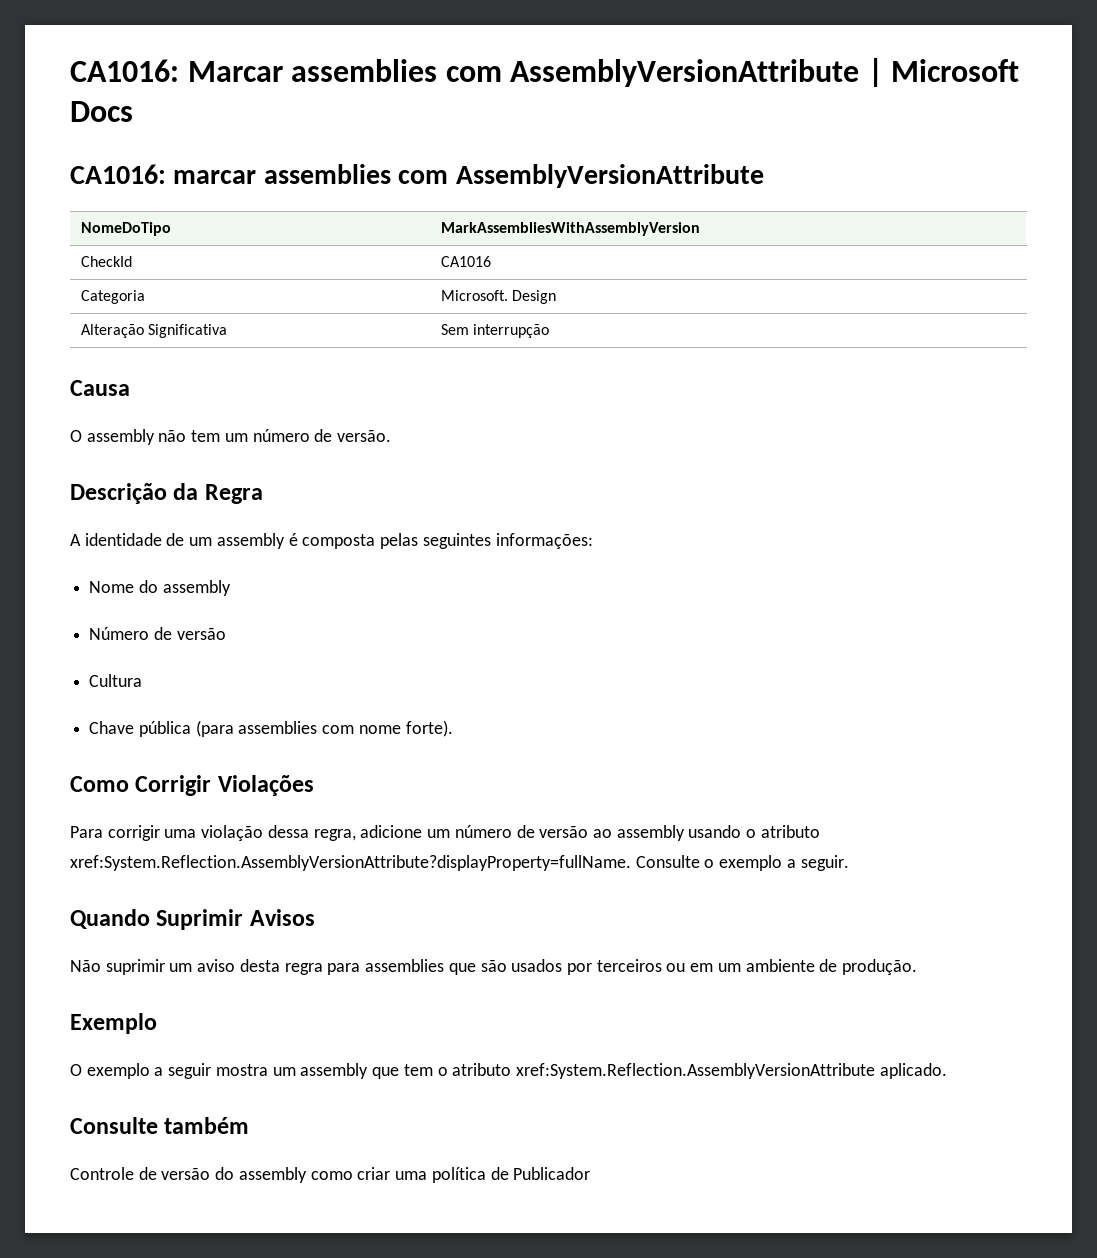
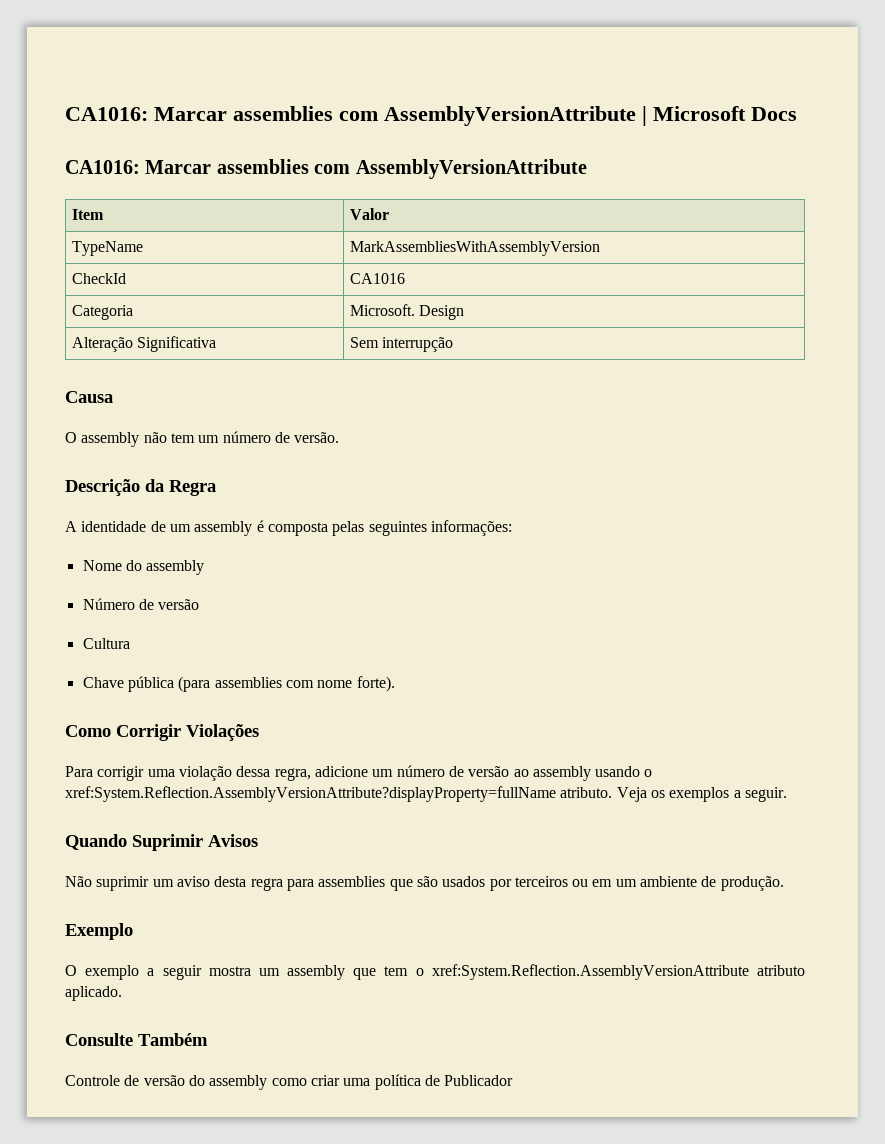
  CA1016: Marcar assemblies com AssemblyVersionAttribute | Microsoft Docs
- CA1016: marcar assemblies com AssemblyVersionAttribute
+ CA1016: Marcar assemblies com AssemblyVersionAttribute
- NomeDoTipo | MarkAssembliesWithAssemblyVersion
+ Item | Valor
+ TypeName | MarkAssembliesWithAssemblyVersion
- Para corrigir uma violação dessa regra, adicione um número de versão ao assembly usando o atributo xref:System.Reflection.AssemblyVersionAttribute?displayProperty=fullName. Consulte o exemplo a seguir.
+ Para corrigir uma violação dessa regra, adicione um número de versão ao assembly usando o xref:System.Reflection.AssemblyVersionAttribute?displayProperty=fullName atributo. Veja os exemplos a seguir.
- O exemplo a seguir mostra um assembly que tem o atributo xref:System.Reflection.AssemblyVersionAttribute aplicado.
+ O exemplo a seguir mostra um assembly que tem o xref:System.Reflection.AssemblyVersionAttribute atributo aplicado.
- Consulte também
+ Consulte Também

